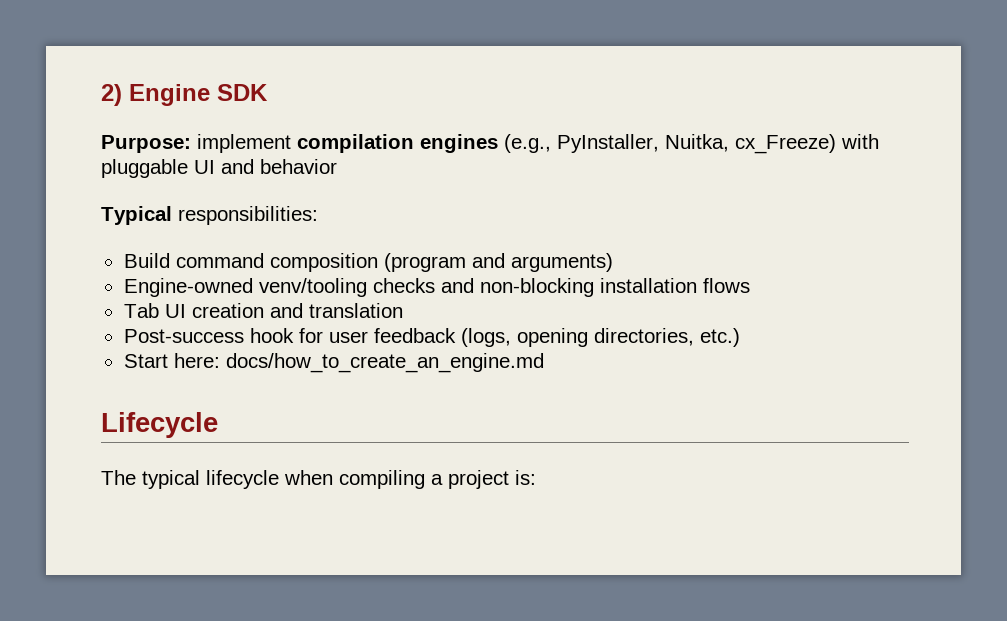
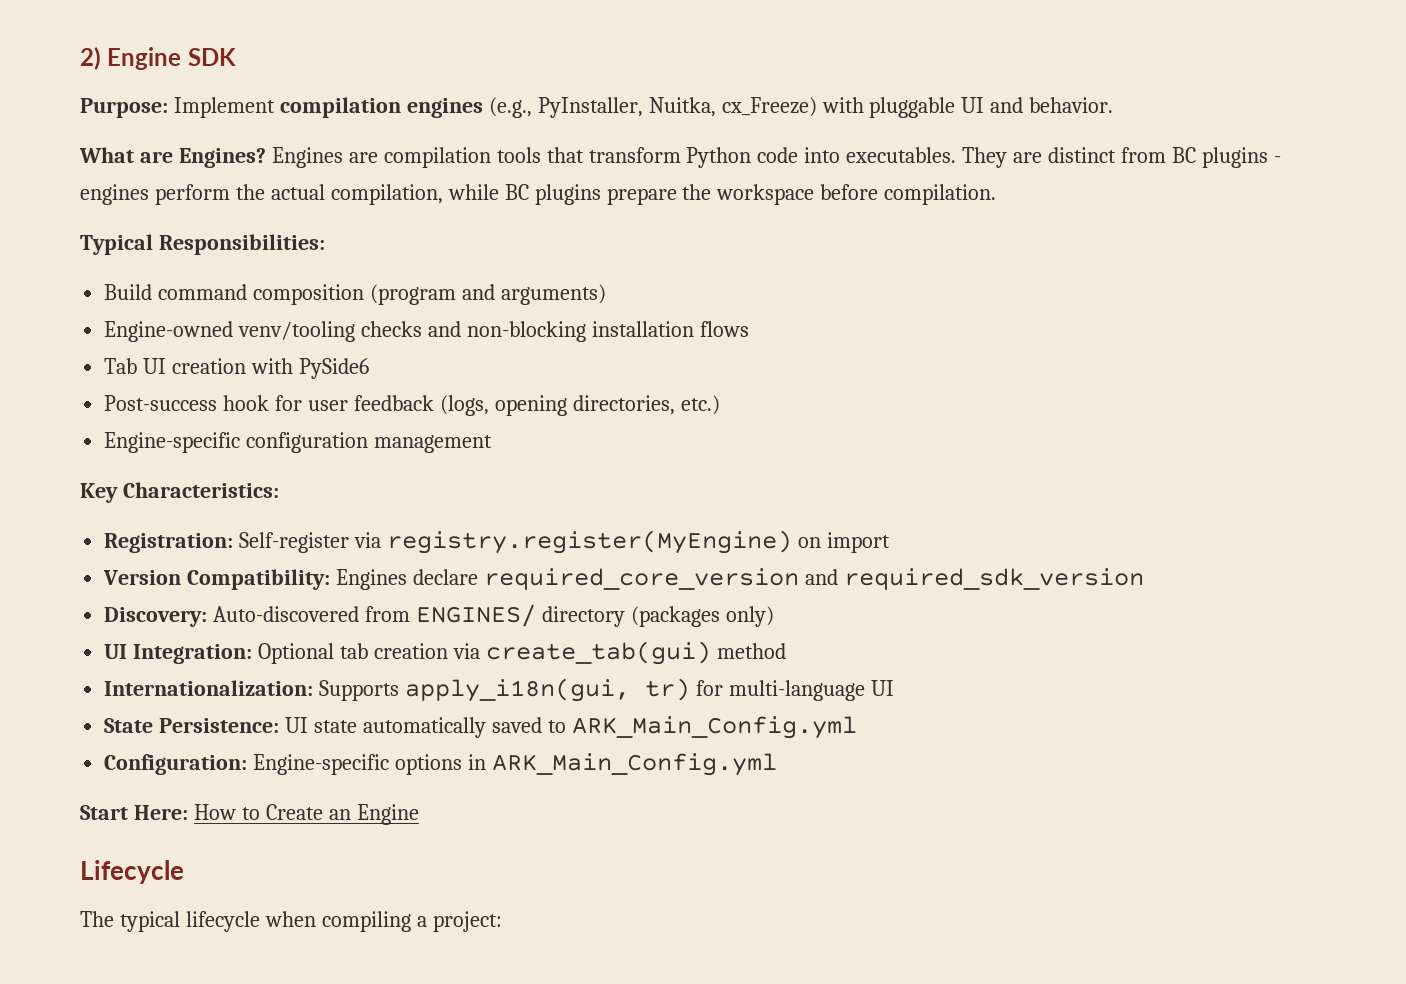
- Purpose: implement compilation engines (e.g., PyInstaller, Nuitka, cx_Freeze) with pluggable UI and behavior
+ Purpose: Implement compilation engines (e.g., PyInstaller, Nuitka, cx_Freeze) with pluggable UI and behavior.
+ What are Engines? Engines are compilation tools that transform Python code into executables. They are distinct from BC plugins - engines perform the actual compilation, while BC plugins prepare the workspace before compilation.
- Typical responsibilities:
+ Typical Responsibilities:
- Tab UI creation and translation
+ Tab UI creation with PySide6
- Start here: docs/how_to_create_an_engine.md
+ Engine-specific configuration management
+ Key Characteristics:
+ Registration: Self-register via registry.register(MyEngine) on import
+ Version Compatibility: Engines declare required_core_version and required_sdk_version
+ Discovery: Auto-discovered from ENGINES/ directory (packages only)
+ UI Integration: Optional tab creation via create_tab(gui) method
+ Internationalization: Supports apply_i18n(gui, tr) for multi-language UI
+ State Persistence: UI state automatically saved to ARK_Main_Config.yml
+ Configuration: Engine-specific options in ARK_Main_Config.yml
+ Start Here: How to Create an Engine
- The typical lifecycle when compiling a project is:
+ The typical lifecycle when compiling a project:

